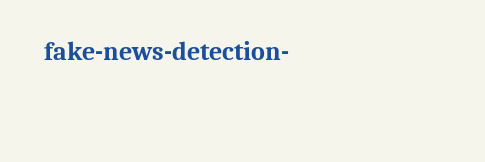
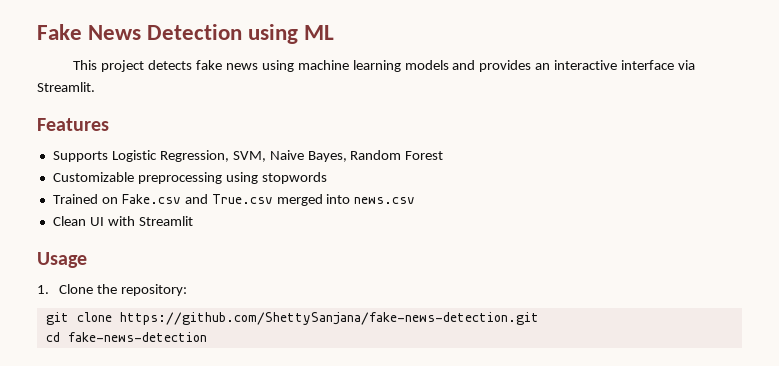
- fake-news-detection-
+ Fake News Detection using ML
+ This project detects fake news using machine learning models and provides an interactive interface via Streamlit.
+ Features
+ Supports Logistic Regression, SVM, Naive Bayes, Random Forest
+ Customizable preprocessing using stopwords
+ Trained on Fake.csv and True.csv merged into news.csv
+ Clean UI with Streamlit
+ Usage
+ 1. Clone the repository:
+ git clone https://github.com/ShettySanjana/fake-news-detection.git
+ cd fake-news-detection

